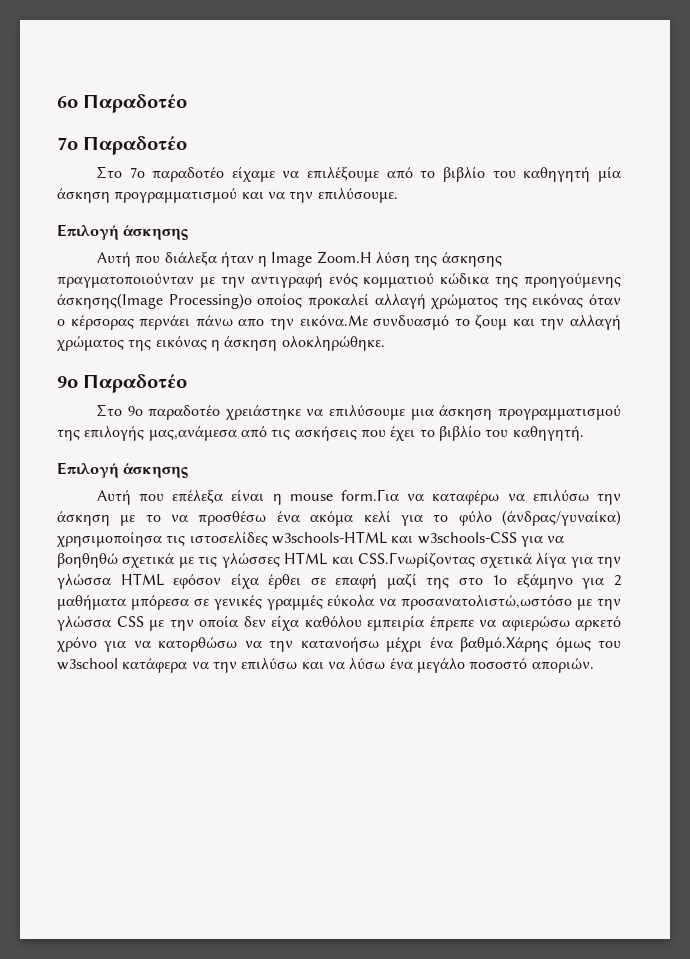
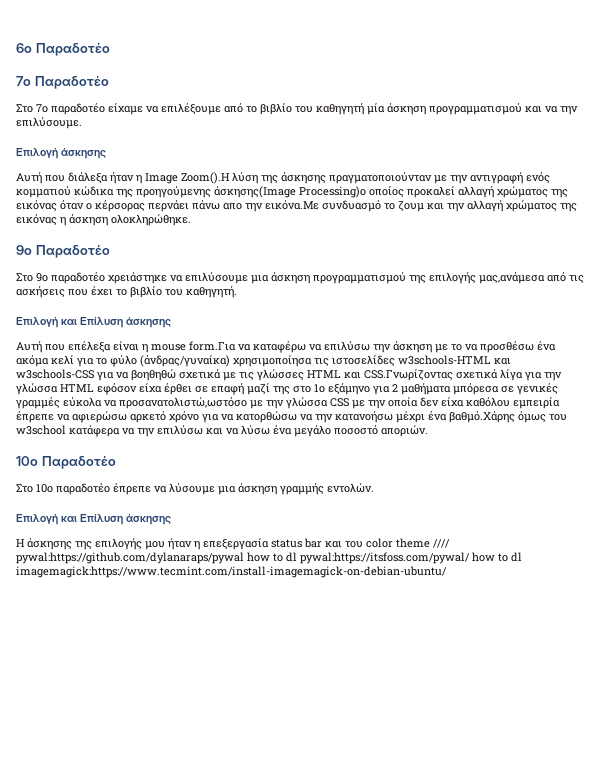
- Αυτή που διάλεξα ήταν η Image Zoom.Η λύση της άσκησης πραγματοποιούνταν με την αντιγραφή ενός κομματιού κώδικα της προηγούμενης άσκησης(Image Processing)ο οποίος προκαλεί αλλαγή χρώματος της εικόνας όταν ο κέρσορας περνάει πάνω απο την εικόνα.Με συνδυασμό το ζουμ και την αλλαγή χρώματος της εικόνας η άσκηση ολοκληρώθηκε.
+ Αυτή που διάλεξα ήταν η Image Zoom().Η λύση της άσκησης πραγματοποιούνταν με την αντιγραφή ενός κομματιού κώδικα της προηγούμενης άσκησης(Image Processing)ο οποίος προκαλεί αλλαγή χρώματος της εικόνας όταν ο κέρσορας περνάει πάνω απο την εικόνα.Με συνδυασμό το ζουμ και την αλλαγή χρώματος της εικόνας η άσκηση ολοκληρώθηκε.
  Στο 9ο παραδοτέο χρειάστηκε να επιλύσουμε μια άσκηση προγραμματισμού της επιλογής μας,ανάμεσα από τις ασκήσεις που έχει το βιβλίο του καθηγητή.
- Επιλογή άσκησης
+ Επιλογή και Επίλυση άσκησης
+ 10ο Παραδοτέο
+ Στο 10ο παραδοτέο έπρεπε να λύσουμε μια άσκηση γραμμής εντολών.
+ Επιλογή και Επίλυση άσκησης
+ Η άσκησης της επιλογής μου ήταν η επεξεργασία status bar και του color theme //// pywal:https://github.com/dylanaraps/pywal how to dl pywal:https://itsfoss.com/pywal/ how to dl imagemagick:https://www.tecmint.com/install-imagemagick-on-debian-ubuntu/

